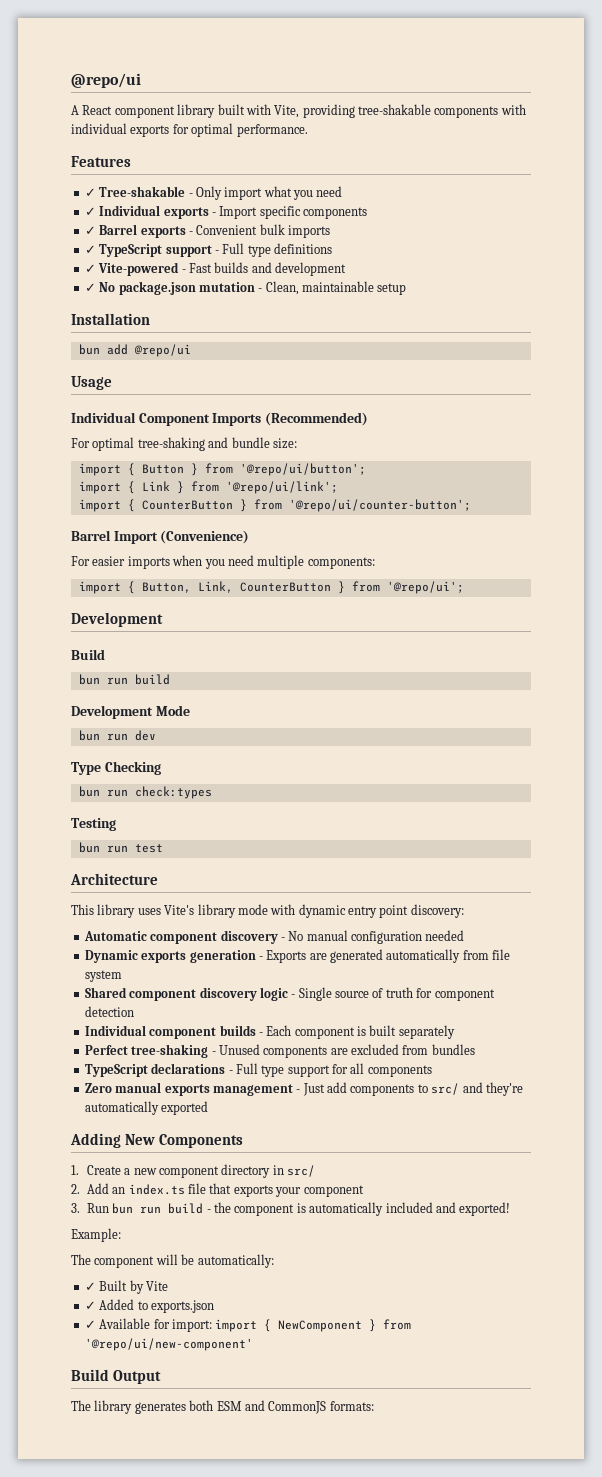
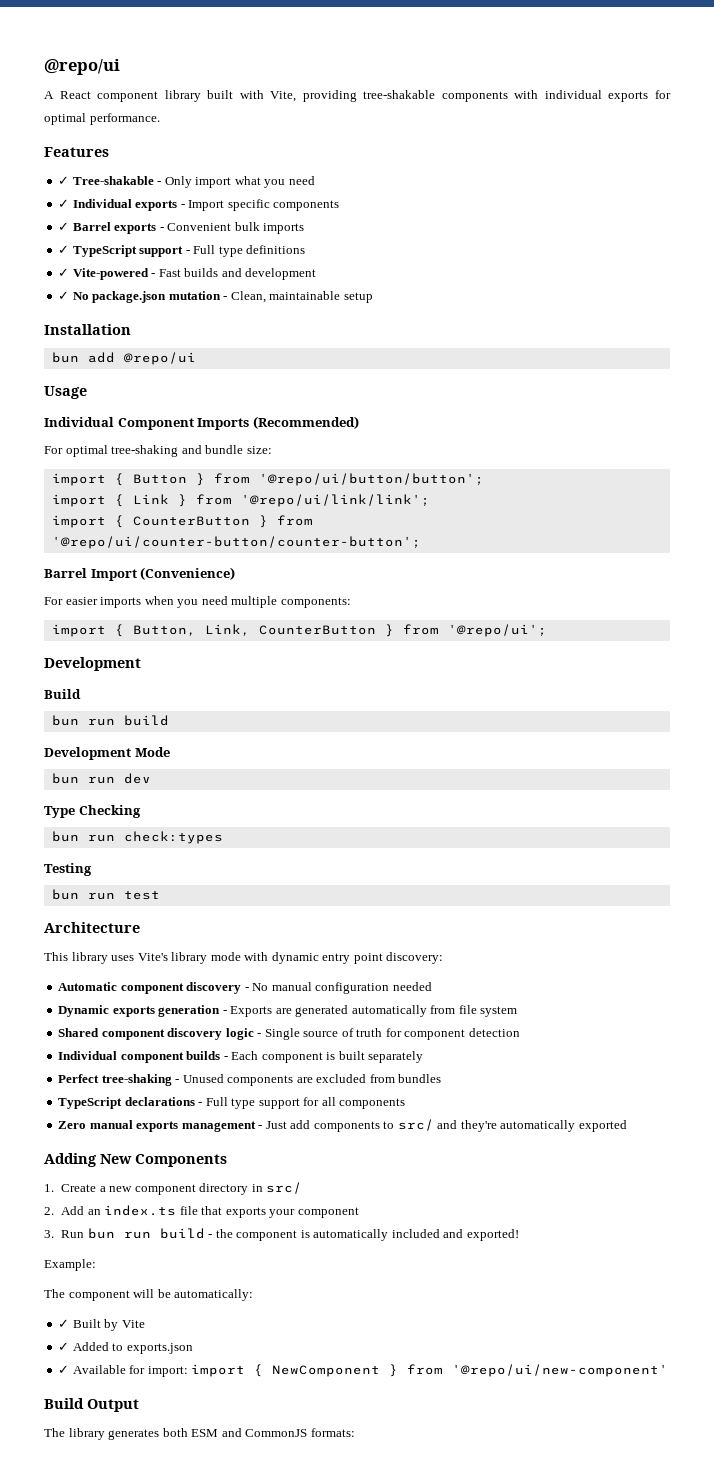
- import { Button } from '@repo/ui/button';
+ import { Button } from '@repo/ui/button/button';
- import { Link } from '@repo/ui/link';
+ import { Link } from '@repo/ui/link/link';
- import { CounterButton } from '@repo/ui/counter-button';
+ import { CounterButton } from '@repo/ui/counter-button/counter-button';

